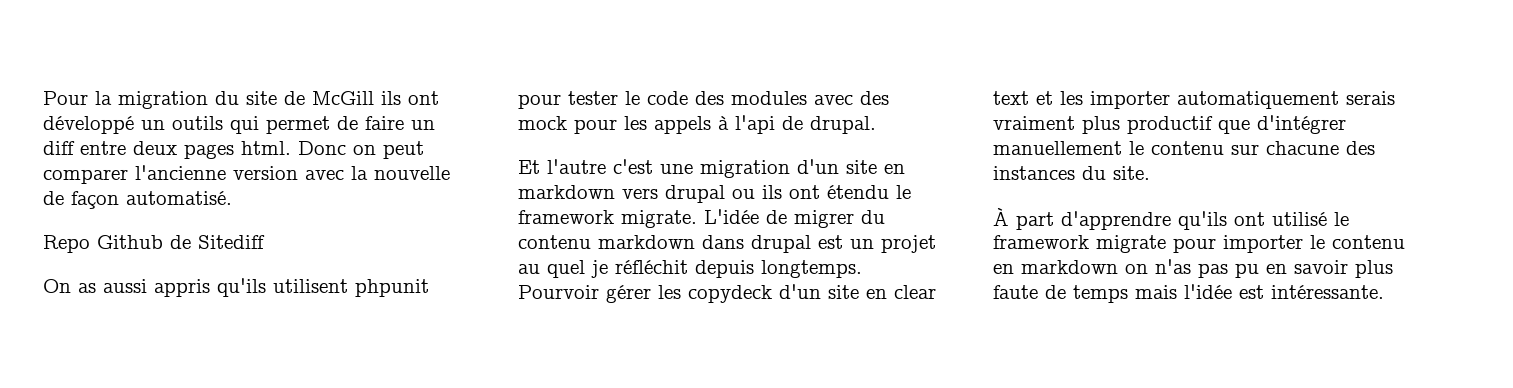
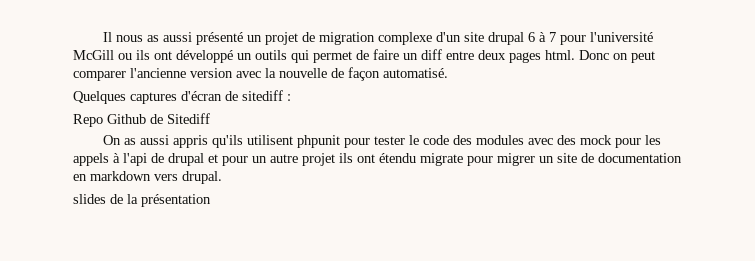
- Pour la migration du site de McGill ils ont développé un outils qui permet de faire un diff entre deux pages html.
+ Il nous as aussi présenté un projet de migration complexe d'un site drupal 6 à 7 pour l'université McGill ou ils ont développé un outils qui permet de faire un diff entre deux pages html.
+ Quelques captures d'écran de sitediff :
- On as aussi appris qu'ils utilisent phpunit pour tester le code des modules avec des mock pour les appels à l'api de drupal.
- Et l'autre c'est une migration d'un site en markdown vers drupal ou ils ont étendu le framework migrate. L'idée de migrer du contenu markdown dans drupal est un projet au quel je réfléchit depuis longtemps. Pourvoir gérer les copydeck d'un site en clear text et les importer automatiquement serais vraiment plus productif que d'intégrer manuellement le contenu sur chacune des instances du site.
- À part d'apprendre qu'ils ont utilisé le framework migrate pour importer le contenu en markdown on n'as pas pu en savoir plus faute de temps mais l'idée est intéressante.
+ On as aussi appris qu'ils utilisent phpunit pour tester le code des modules avec des mock pour les appels à l'api de drupal et pour un autre projet ils ont étendu migrate pour migrer un site de documentation en markdown vers drupal.
+ slides de la présentation

